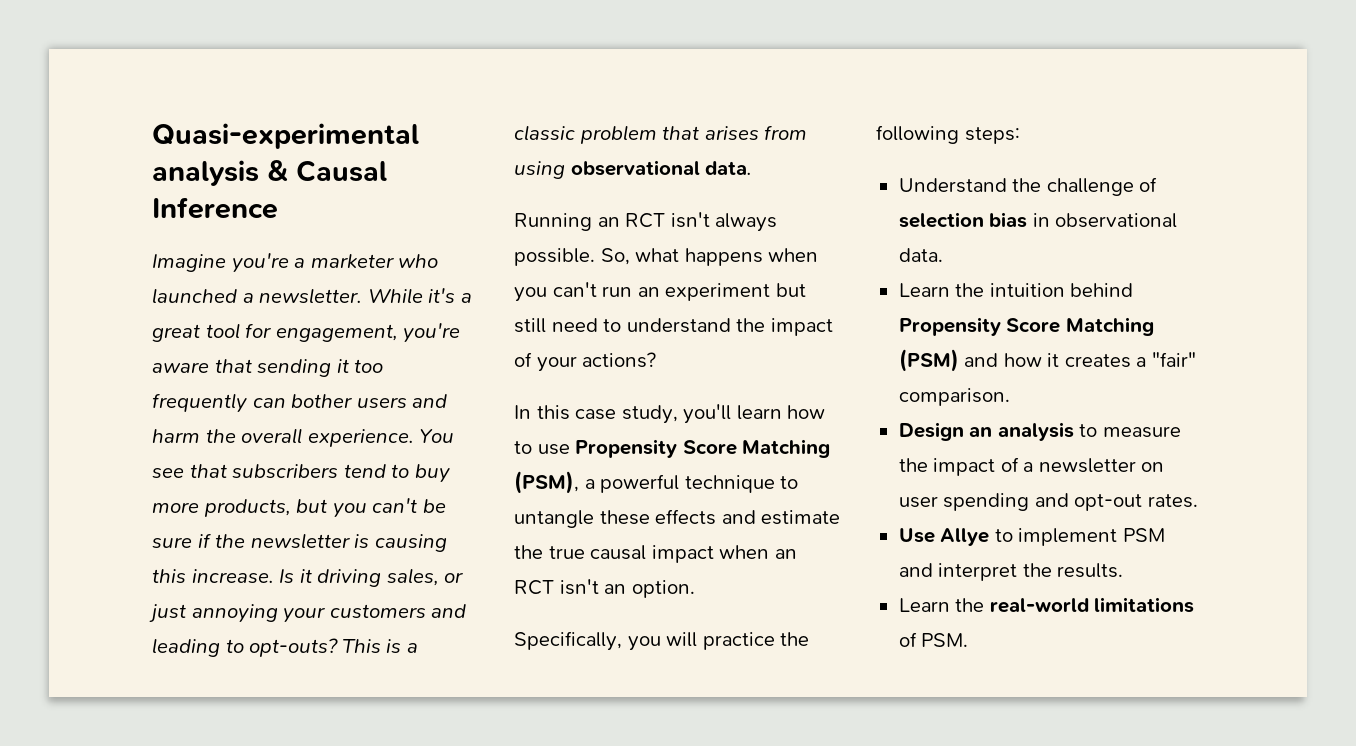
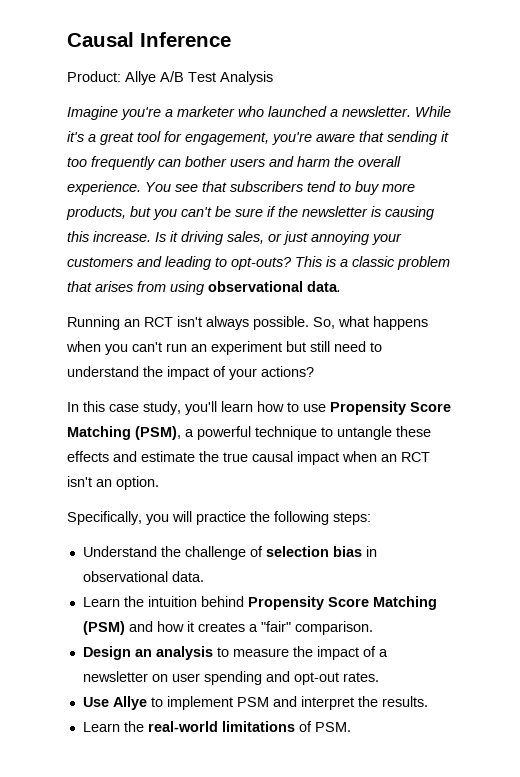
- Quasi-experimental analysis & Causal Inference
+ Causal Inference
+ Product: Allye A/B Test Analysis

